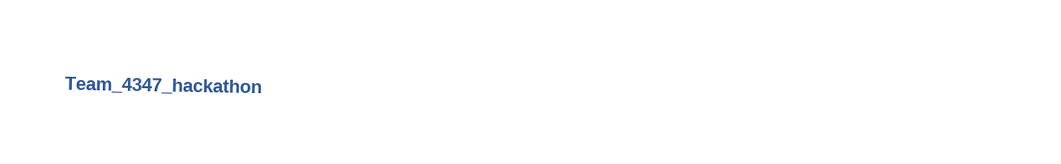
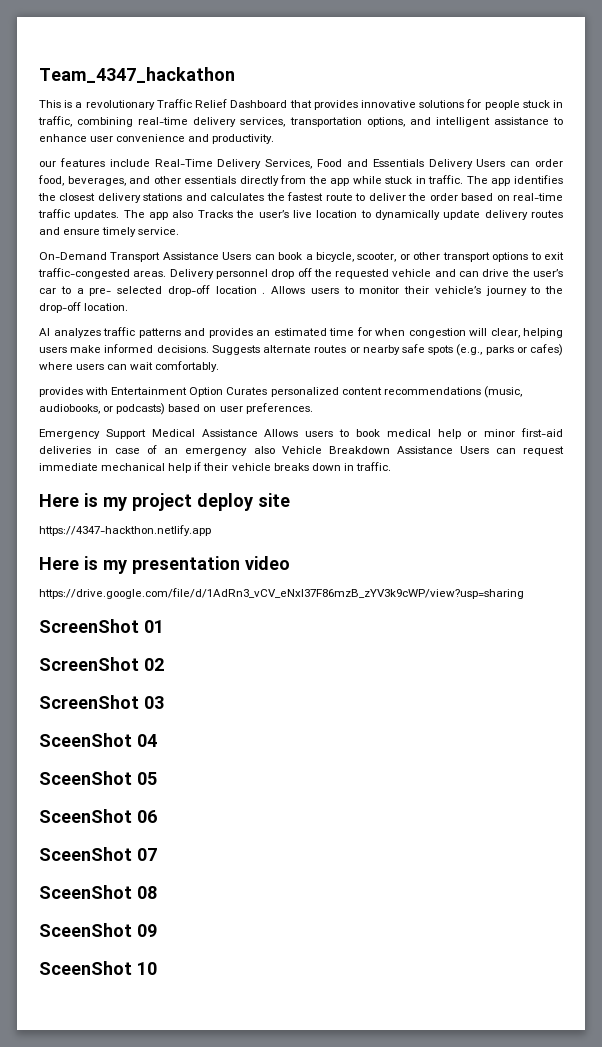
+ This is a revolutionary Traffic Relief Dashboard that provides innovative solutions for people stuck in traffic, combining real-time delivery services, transportation options, and intelligent assistance to enhance user convenience and productivity.
+ our features include Real-Time Delivery Services, Food and Essentials Delivery Users can order food, beverages, and other essentials directly from the app while stuck in traffic. The app identifies the closest delivery stations and calculates the fastest route to deliver the order based on real-time traffic updates. The app also Tracks the user’s live location to dynamically update delivery routes and ensure timely service.
+ On-Demand Transport Assistance Users can book a bicycle, scooter, or other transport options to exit traffic-congested areas. Delivery personnel drop off the requested vehicle and can drive the user’s car to a pre- selected drop-off location . Allows users to monitor their vehicle’s journey to the drop-off location.
+ AI analyzes traffic patterns and provides an estimated time for when congestion will clear, helping users make informed decisions. Suggests alternate routes or nearby safe spots (e.g., parks or cafes) where users can wait comfortably.
+ provides with Entertainment Option Curates personalized content recommendations (music, audiobooks, or podcasts) based on user preferences.
+ Emergency Support Medical Assistance Allows users to book medical help or minor first-aid deliveries in case of an emergency also Vehicle Breakdown Assistance Users can request immediate mechanical help if their vehicle breaks down in traffic.
+ Here is my project deploy site
+ https://4347-hackthon.netlify.app
+ Here is my presentation video
+ https://drive.google.com/file/d/1AdRn3_vCV_eNxl37F86mzB_zYV3k9cWP/view?usp=sharing
+ ScreenShot 01
+ ScreenShot 02
+ ScreenShot 03
+ SceenShot 04
+ SceenShot 05
+ SceenShot 06
+ SceenShot 07
+ SceenShot 08
+ SceenShot 09
+ SceenShot 10

